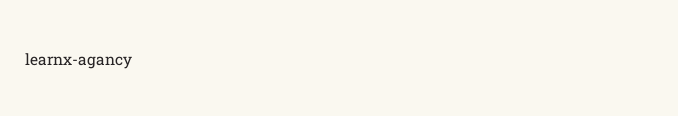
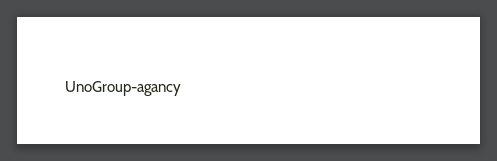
- learnx-agancy
+ UnoGroup-agancy

